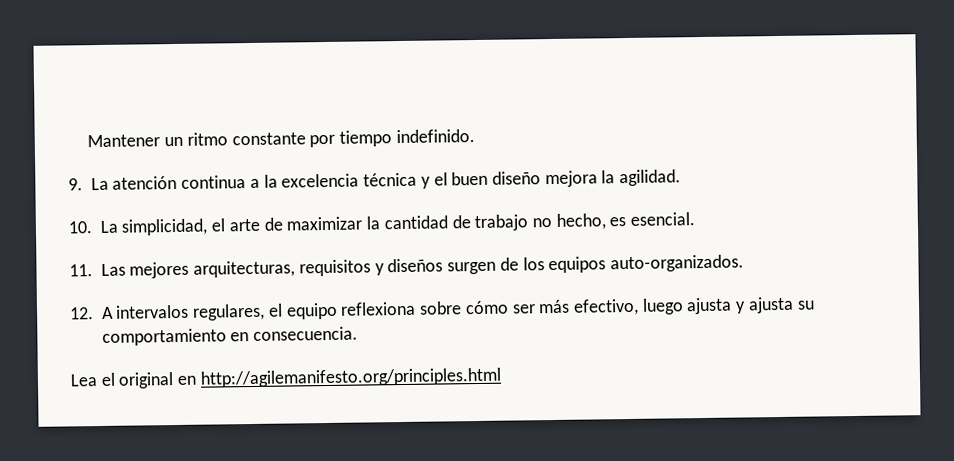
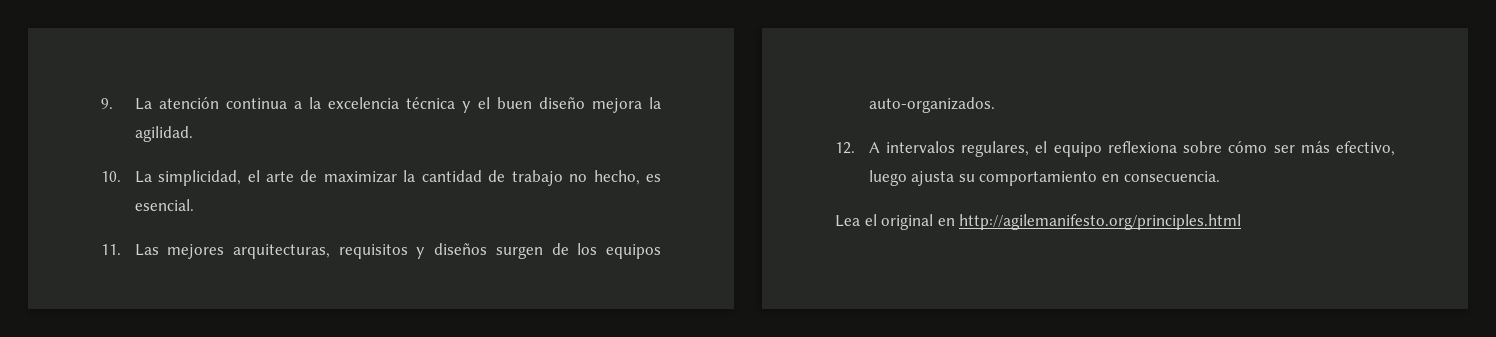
- Mantener un ritmo constante por tiempo indefinido.
- 12. A intervalos regulares, el equipo reflexiona sobre cómo ser más efectivo, luego ajusta y ajusta su comportamiento en consecuencia.
+ 12. A intervalos regulares, el equipo reflexiona sobre cómo ser más efectivo, luego ajusta su comportamiento en consecuencia.

